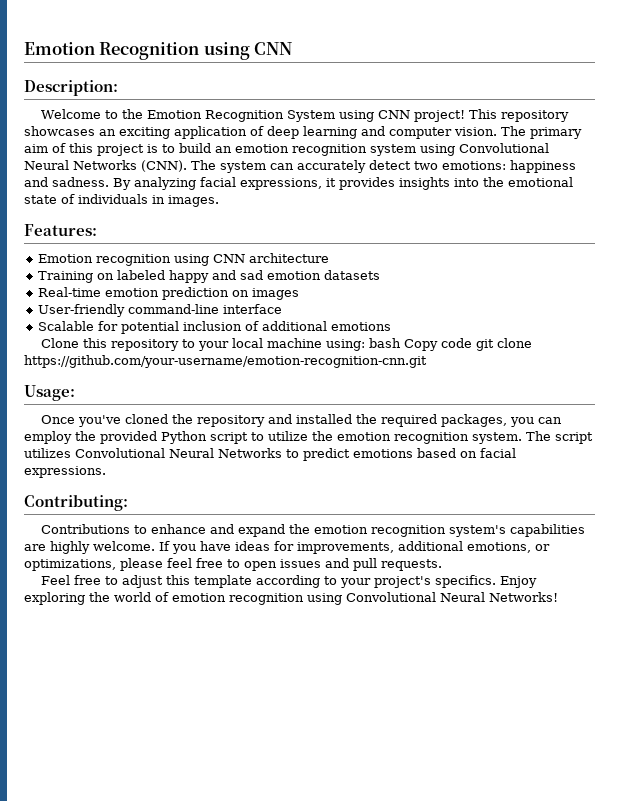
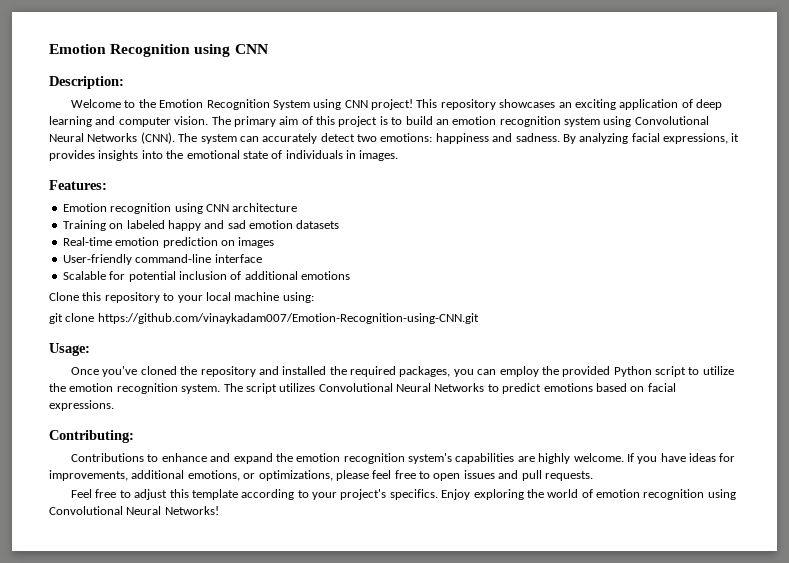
- Clone this repository to your local machine using: bash Copy code git clone https://github.com/your-username/emotion-recognition-cnn.git
+ Clone this repository to your local machine using:
+ git clone https://github.com/vinaykadam007/Emotion-Recognition-using-CNN.git

